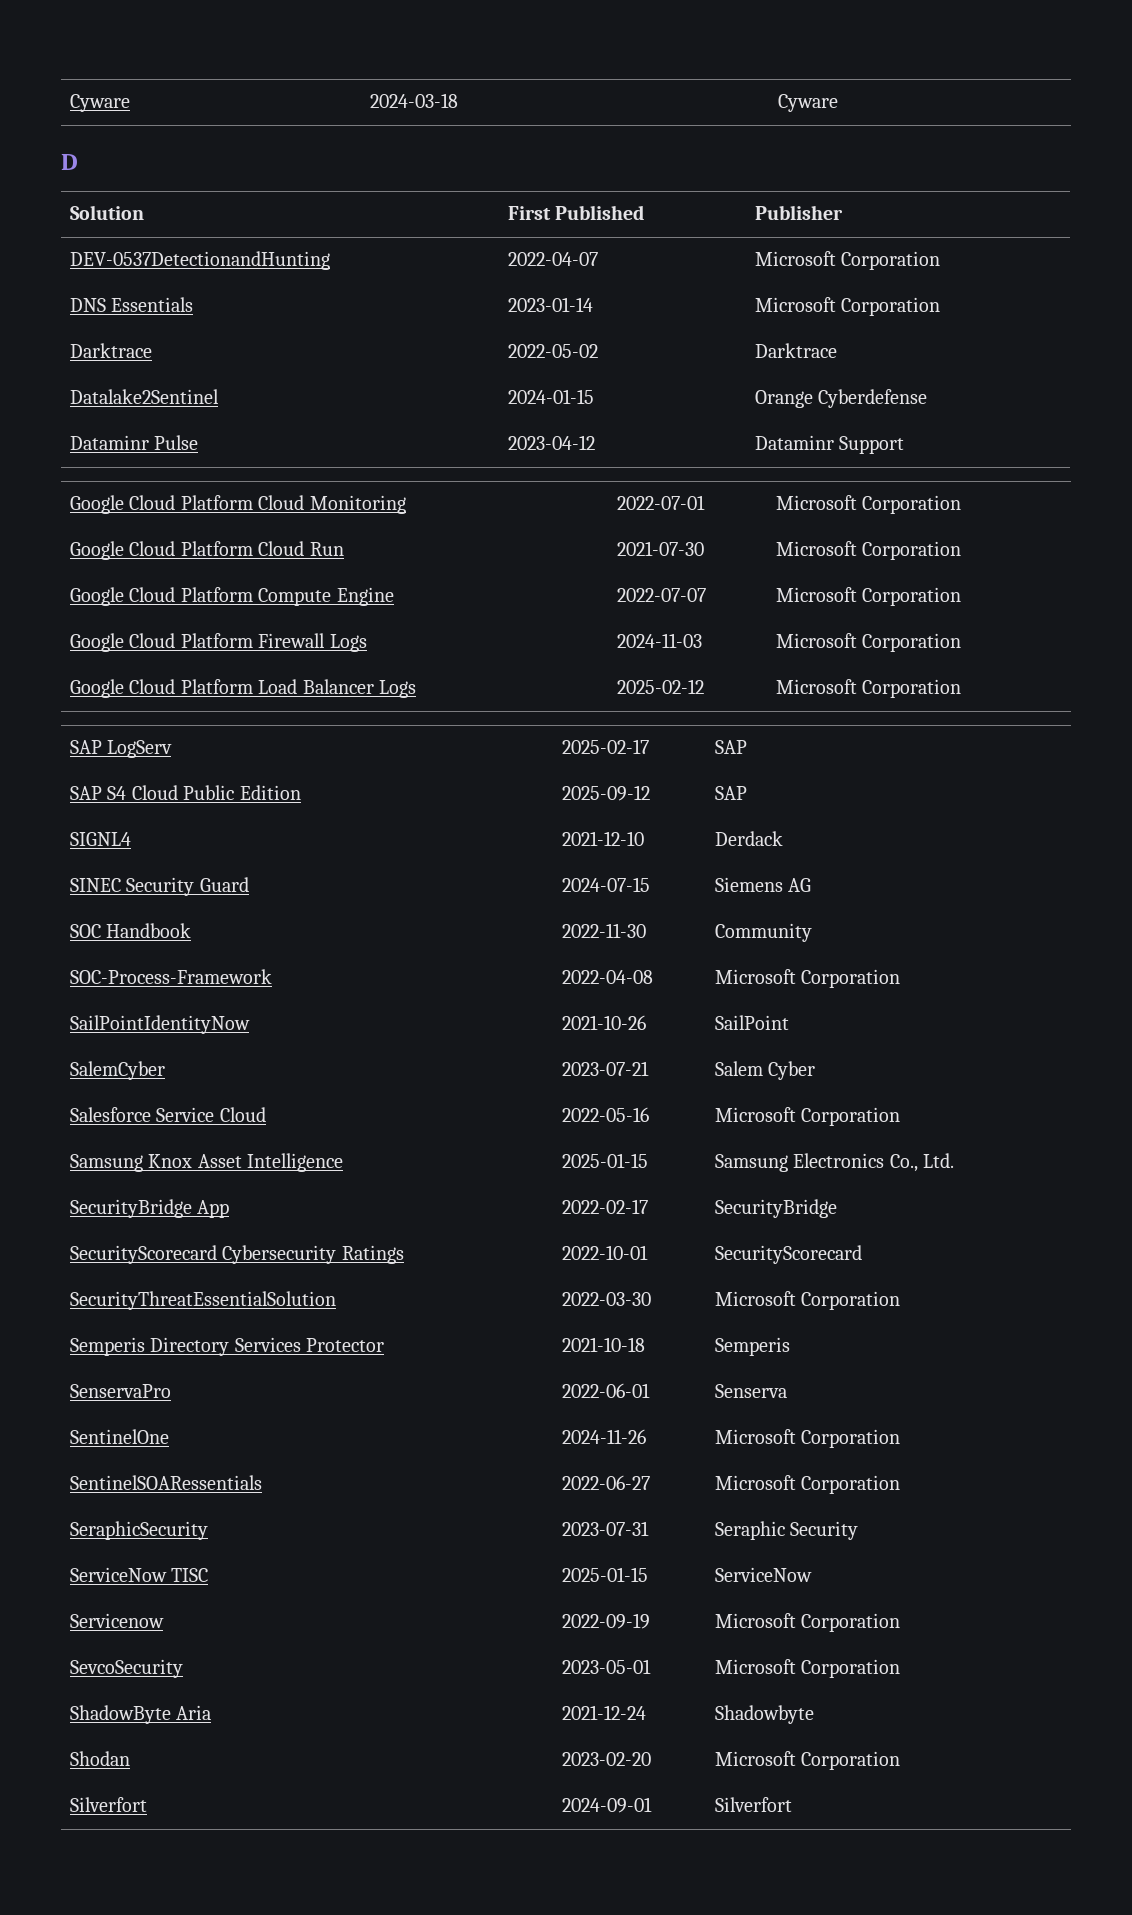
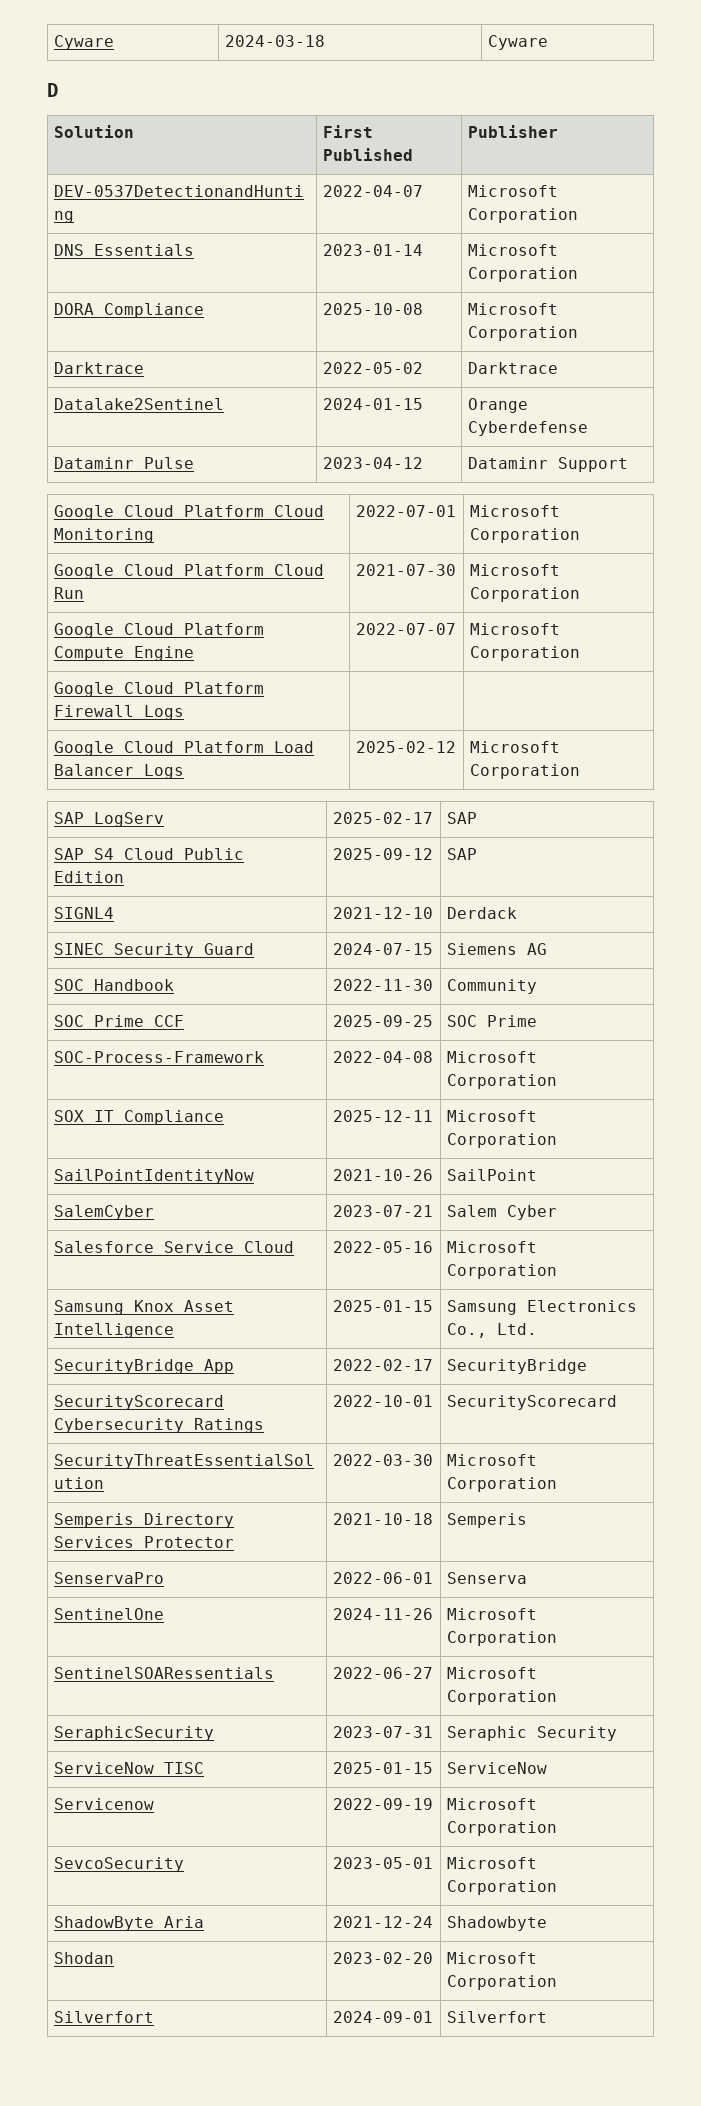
+ DORA Compliance | 2025-10-08 | Microsoft Corporation
- Google Cloud Platform Firewall Logs | 2024-11-03 | Microsoft Corporation
+ Google Cloud Platform Firewall Logs | |
+ SOC Prime CCF | 2025-09-25 | SOC Prime
  SOC-Process-Framework | 2022-04-08 | Microsoft Corporation
+ SOX IT Compliance | 2025-12-11 | Microsoft Corporation

